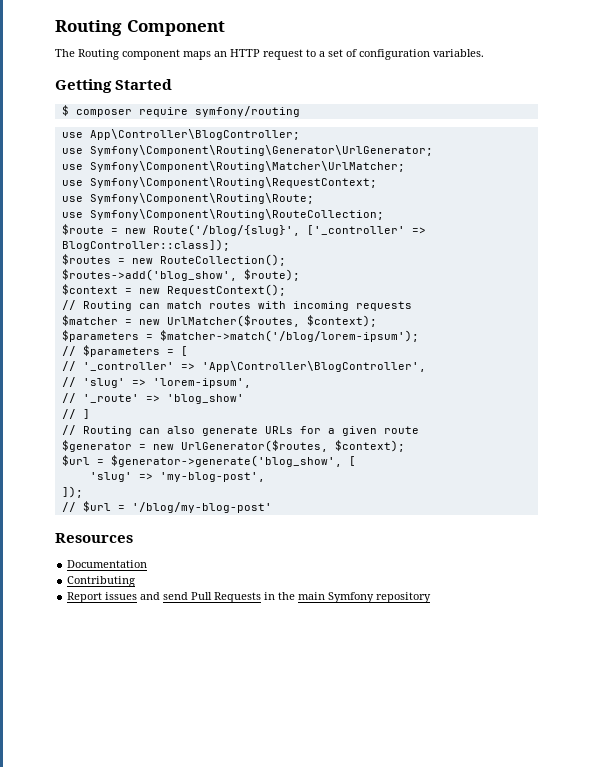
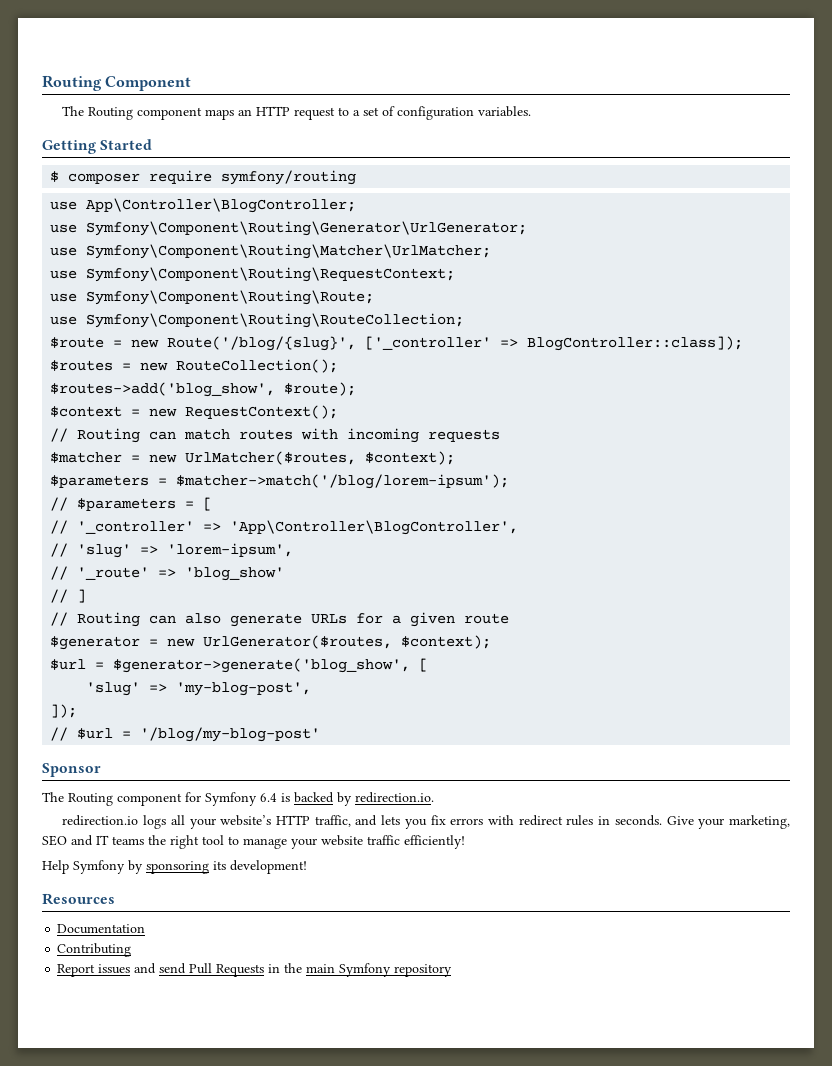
+ Sponsor
+ The Routing component for Symfony 6.4 is backed by redirection.io.
+ redirection.io logs all your website’s HTTP traffic, and lets you fix errors with redirect rules in seconds. Give your marketing, SEO and IT teams the right tool to manage your website traffic efficiently!
+ Help Symfony by sponsoring its development!

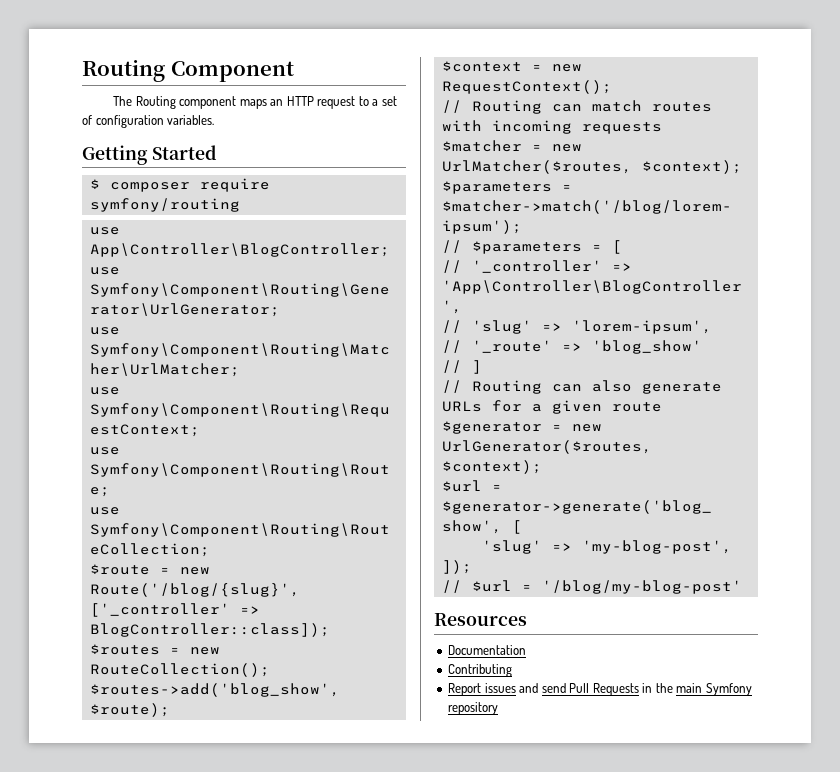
- Sponsor
- The Routing component for Symfony 6.4 is backed by redirection.io.
- redirection.io logs all your website’s HTTP traffic, and lets you fix errors with redirect rules in seconds. Give your marketing, SEO and IT teams the right tool to manage your website traffic efficiently!
- Help Symfony by sponsoring its development!

